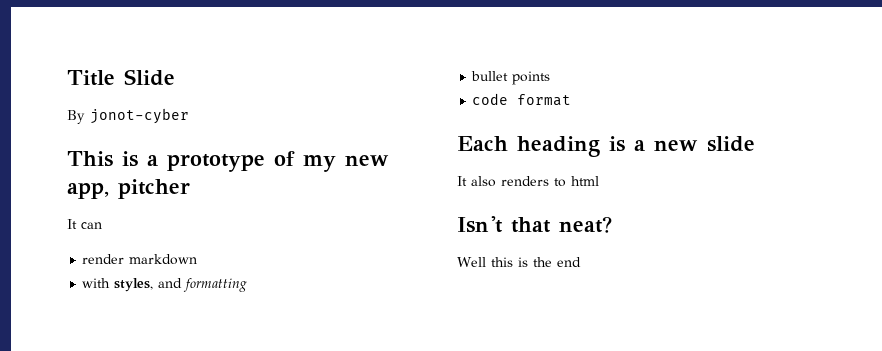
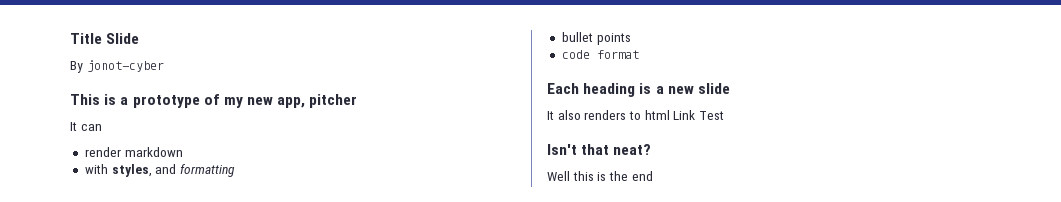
- It also renders to html
+ It also renders to html Link Test

